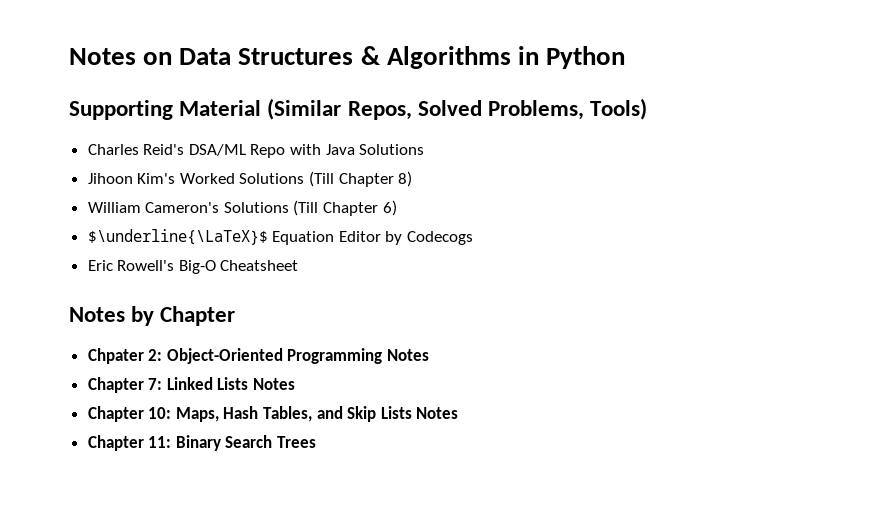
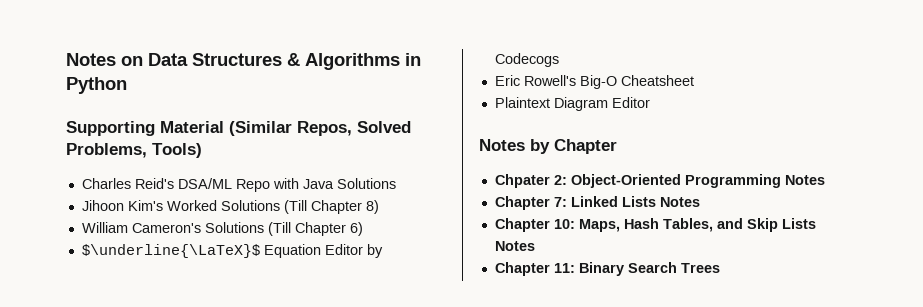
+ Plaintext Diagram Editor

